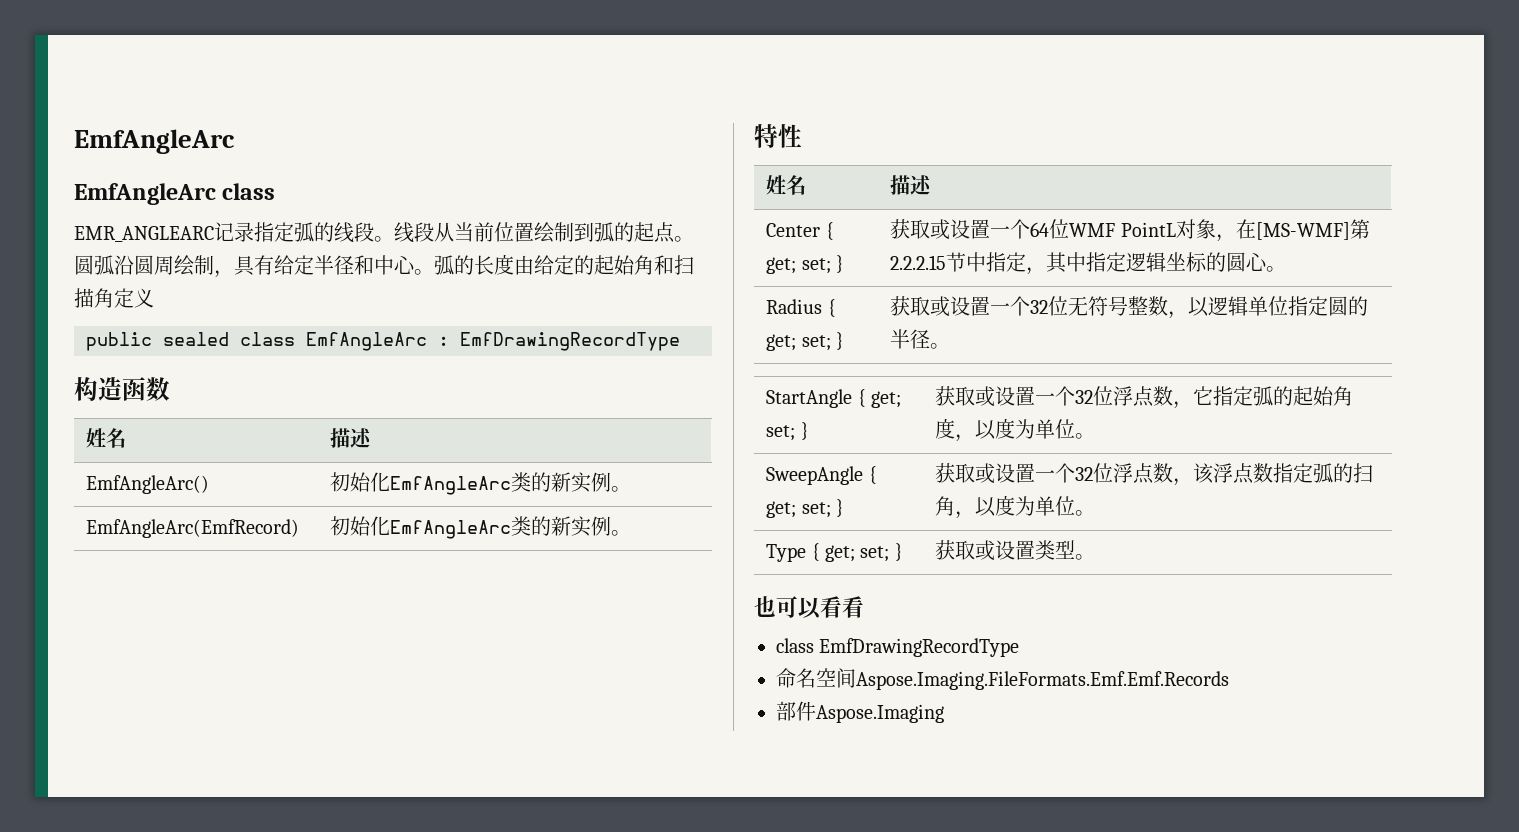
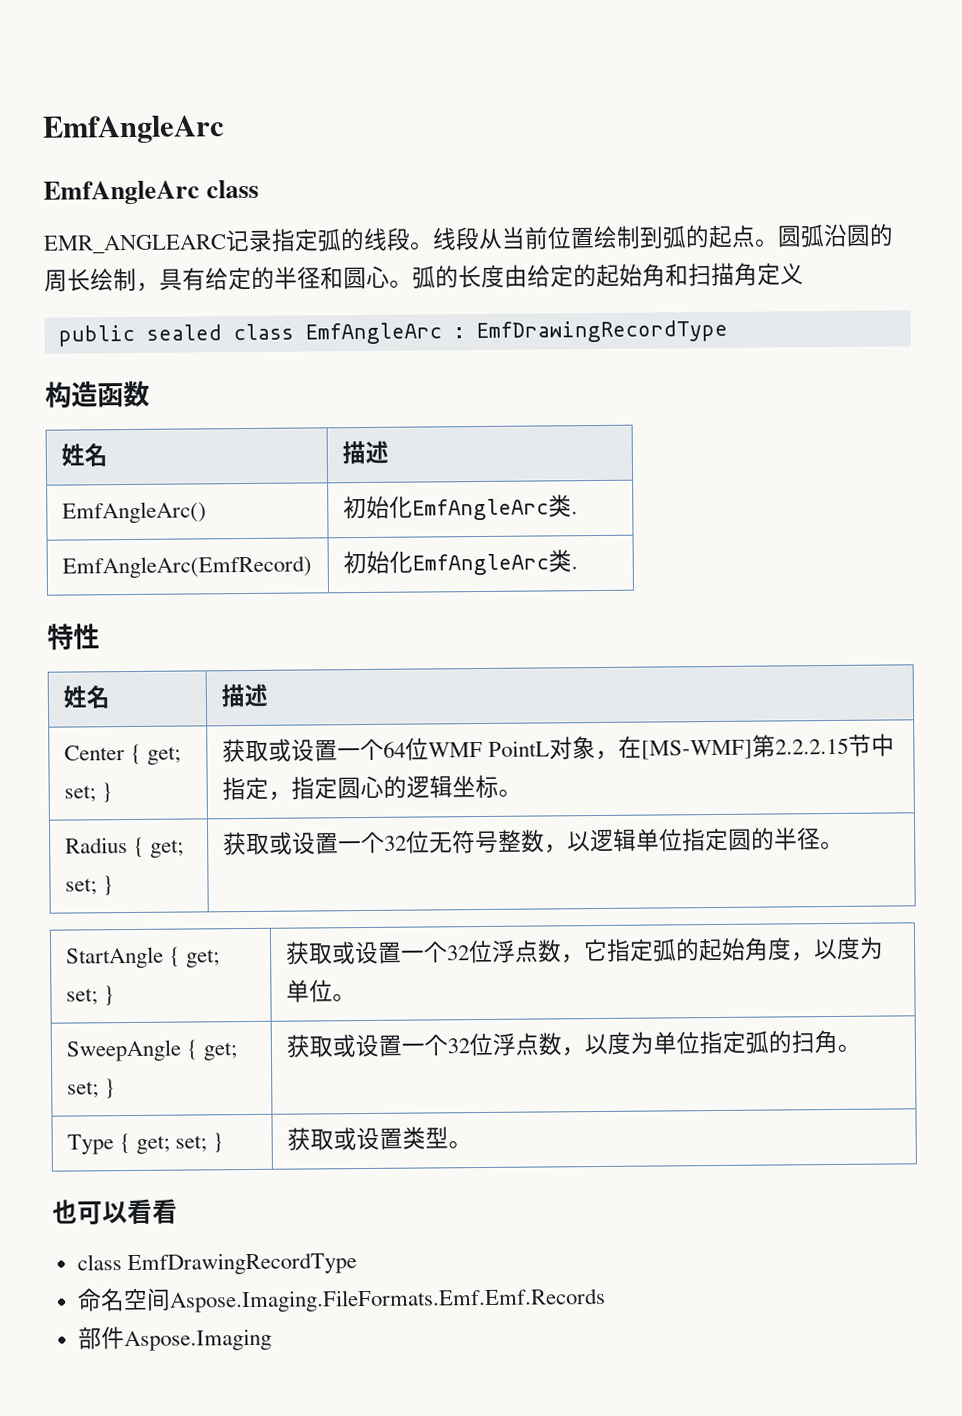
- 圆弧沿圆周绘制，具有给定半径和中心。
+ 圆弧沿圆的周长绘制，具有给定的半径和圆心。
- EmfAngleArc() | 初始化EmfAngleArc类的新实例。
+ EmfAngleArc() | 初始化EmfAngleArc类.
- EmfAngleArc(EmfRecord) | 初始化EmfAngleArc类的新实例。
+ EmfAngleArc(EmfRecord) | 初始化EmfAngleArc类.
- Center { get; set; } | 获取或设置一个64位WMF PointL对象，在[MS-WMF]第2.2.2.15节中指定，其中指定逻辑坐标的圆心。
+ Center { get; set; } | 获取或设置一个64位WMF PointL对象，在[MS-WMF]第2.2.2.15节中指定，指定圆心的逻辑坐标。
- SweepAngle { get; set; } | 获取或设置一个32位浮点数，该浮点数指定弧的扫角，以度为单位。
+ SweepAngle { get; set; } | 获取或设置一个32位浮点数，以度为单位指定弧的扫角。

